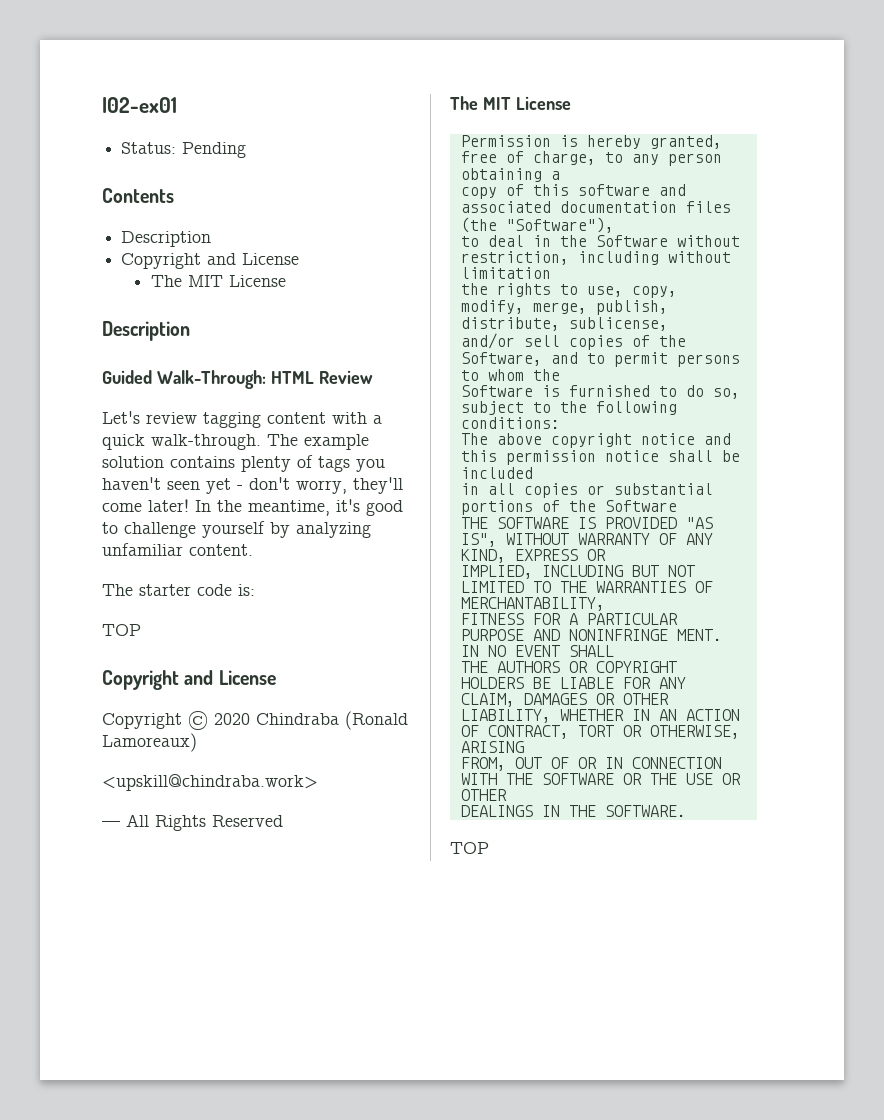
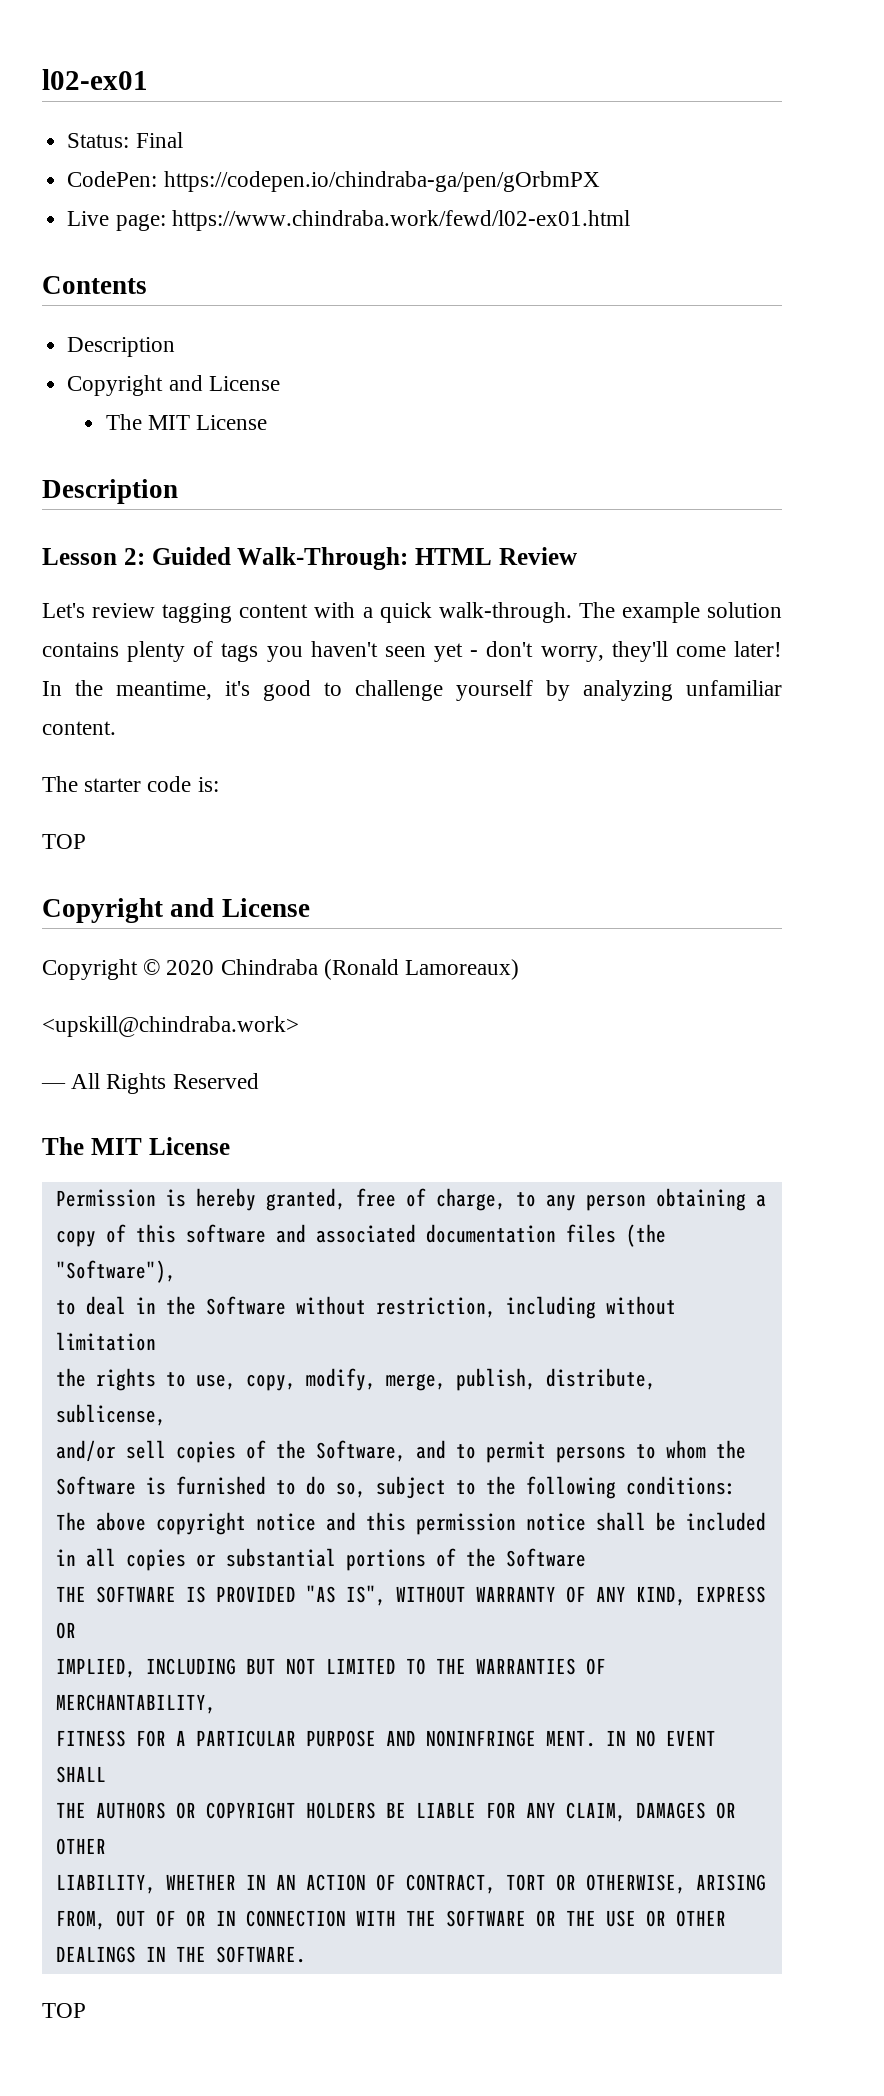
- Status: Pending
+ Status: Final
+ CodePen: https://codepen.io/chindraba-ga/pen/gOrbmPX
+ Live page: https://www.chindraba.work/fewd/l02-ex01.html
- Guided Walk-Through: HTML Review
+ Lesson 2: Guided Walk-Through: HTML Review

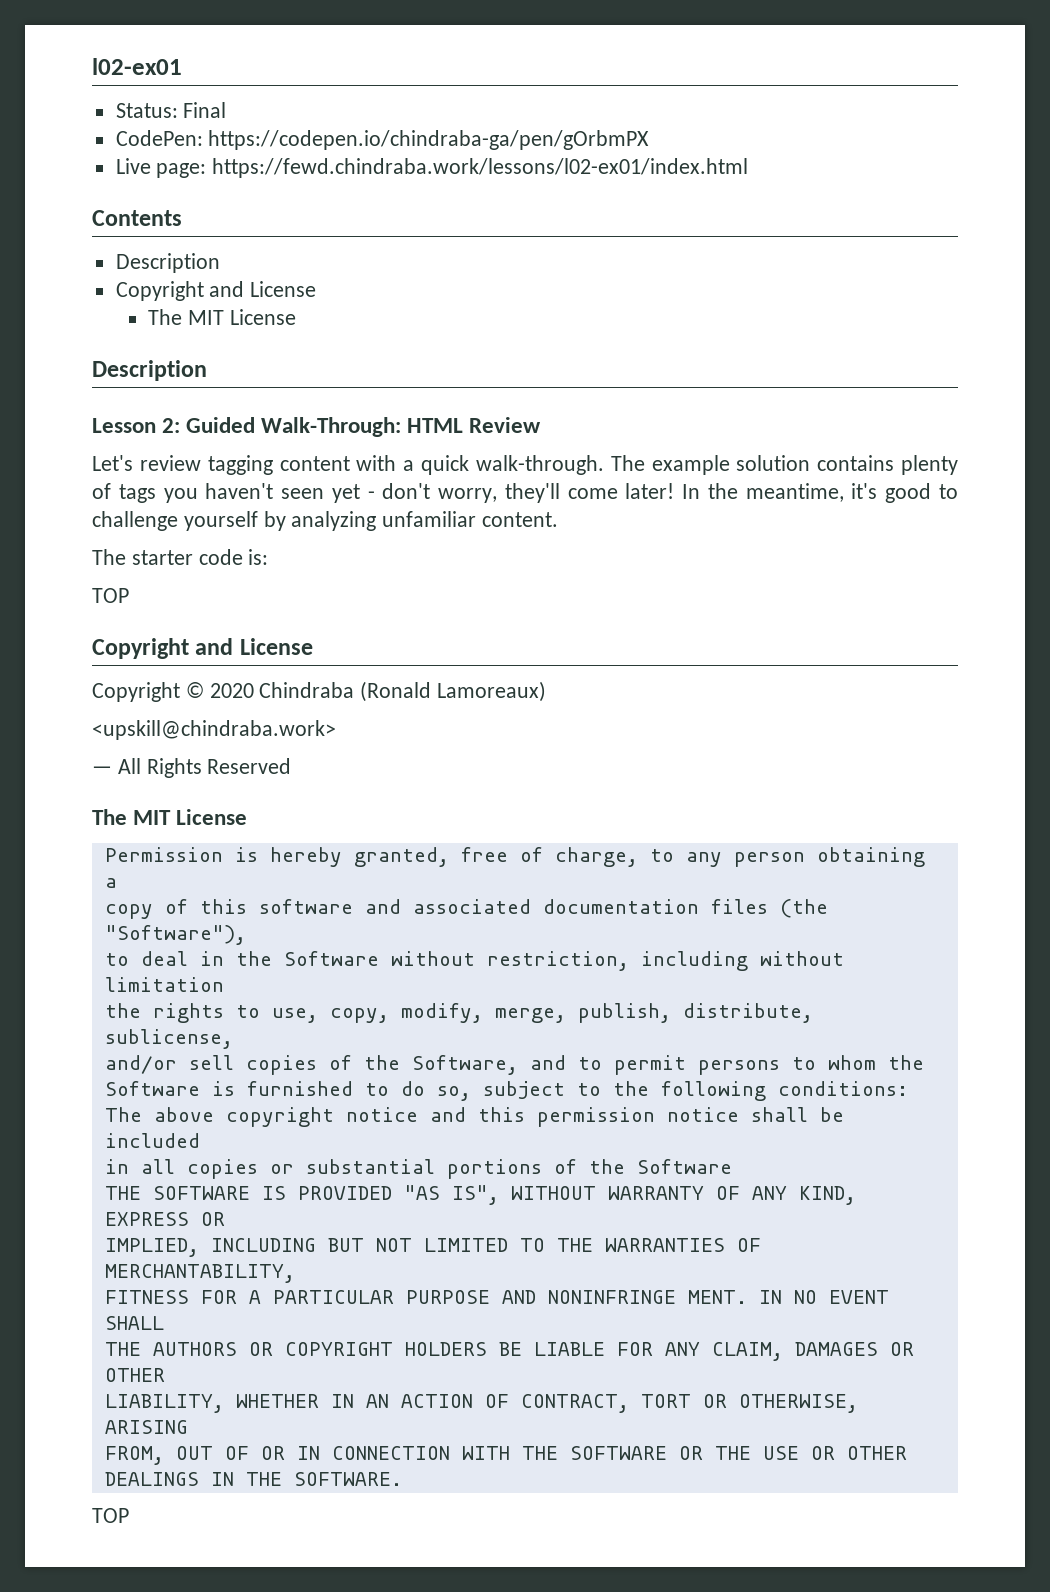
- Live page: https://www.chindraba.work/fewd/l02-ex01.html
+ Live page: https://fewd.chindraba.work/lessons/l02-ex01/index.html

